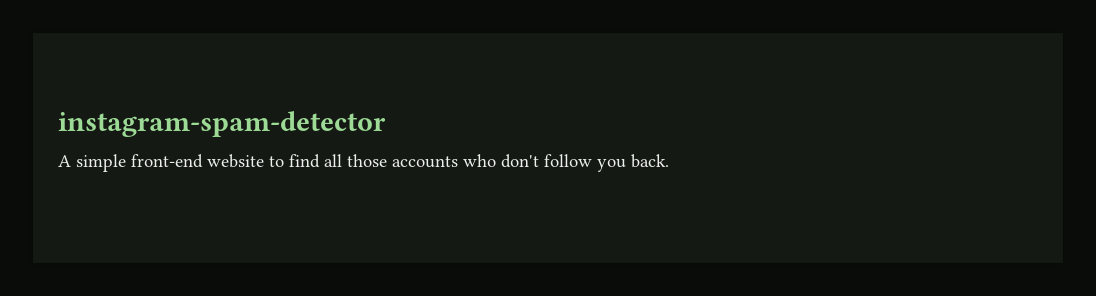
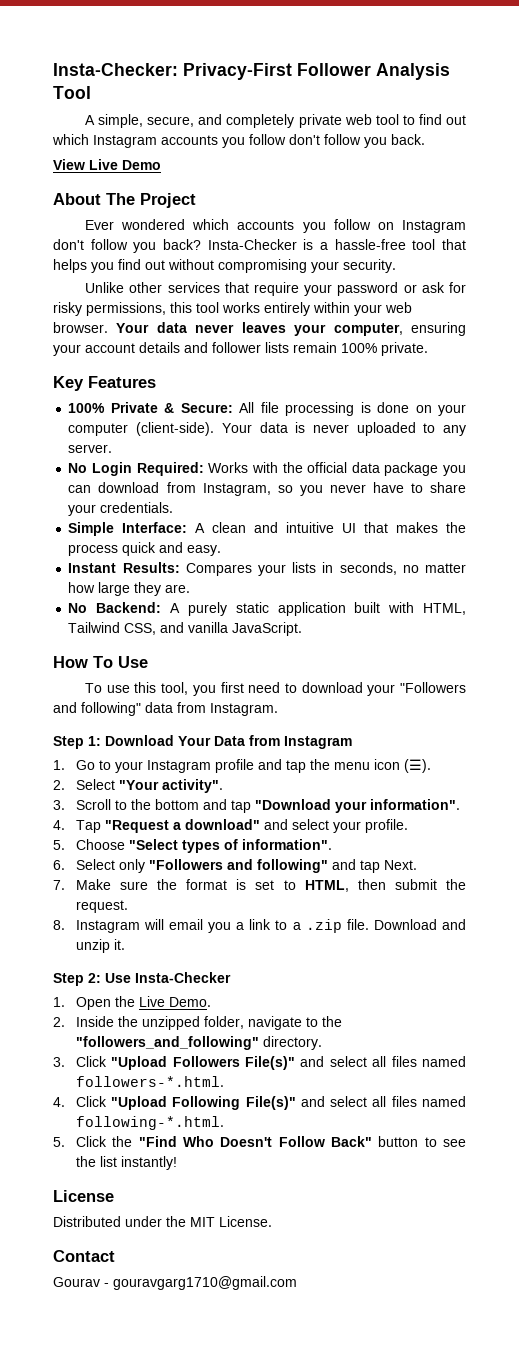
- instagram-spam-detector
- A simple front-end website to find all those accounts who don't follow you back.
+ Insta-Checker: Privacy-First Follower Analysis Tool
+ A simple, secure, and completely private web tool to find out which Instagram accounts you follow don't follow you back.
+ View Live Demo
+ About The Project
+ Ever wondered which accounts you follow on Instagram don't follow you back? Insta-Checker is a hassle-free tool that helps you find out without compromising your security.
+ Unlike other services that require your password or ask for risky permissions, this tool works entirely within your web browser. Your data never leaves your computer, ensuring your account details and follower lists remain 100% private.
+ Key Features
+ 100% Private & Secure: All file processing is done on your computer (client-side). Your data is never uploaded to any server.
+ No Login Required: Works with the official data package you can download from Instagram, so you never have to share your credentials.
+ Simple Interface: A clean and intuitive UI that makes the process quick and easy.
+ Instant Results: Compares your lists in seconds, no matter how large they are.
+ No Backend: A purely static application built with HTML, Tailwind CSS, and vanilla JavaScript.
+ How To Use
+ To use this tool, you first need to download your "Followers and following" data from Instagram.
+ Step 1: Download Your Data from Instagram
+ 1. Go to your Instagram profile and tap the menu icon (☰).
+ 2. Select "Your activity".
+ 3. Scroll to the bottom and tap "Download your information".
+ 4. Tap "Request a download" and select your profile.
+ 5. Choose "Select types of information".
+ 6. Select only "Followers and following" and tap Next.
+ 7. Make sure the format is set to HTML, then submit the request.
+ 8. Instagram will email you a link to a .zip file. Download and unzip it.
+ Step 2: Use Insta-Checker
+ 1. Open the Live Demo.
+ 2. Inside the unzipped folder, navigate to the "followers_and_following" directory.
+ 3. Click "Upload Followers File(s)" and select all files named followers-*.html.
+ 4. Click "Upload Following File(s)" and select all files named following-*.html.
+ 5. Click the "Find Who Doesn't Follow Back" button to see the list instantly!
+ License
+ Distributed under the MIT License.
+ Contact
+ Gourav - gouravgarg1710@gmail.com

